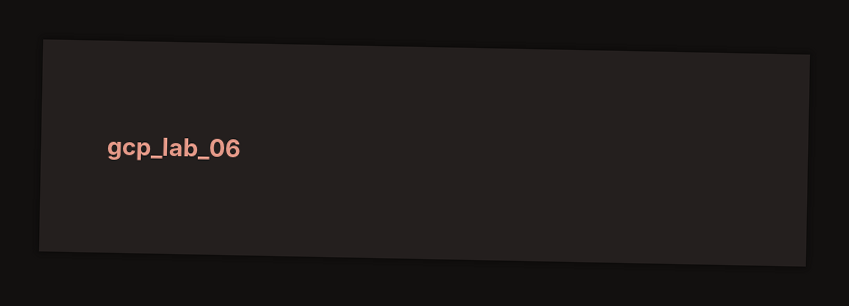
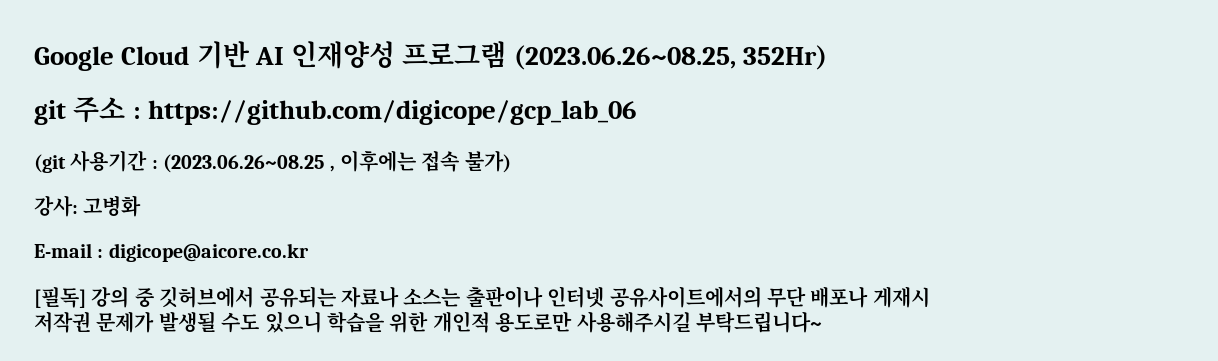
- gcp_lab_06
+ Google Cloud 기반 AI 인재양성 프로그램 (2023.06.26~08.25, 352Hr)
+ git 주소 : https://github.com/digicope/gcp_lab_06
+ (git 사용기간 : (2023.06.26~08.25 , 이후에는 접속 불가)
+ 강사: 고병화
+ E-mail : digicope@aicore.co.kr
+ [필독] 강의 중 깃허브에서 공유되는 자료나 소스는 출판이나 인터넷 공유사이트에서의 무단 배포나 게재시
+ 저작권 문제가 발생될 수도 있으니 학습을 위한 개인적 용도로만 사용해주시길 부탁드립니다~

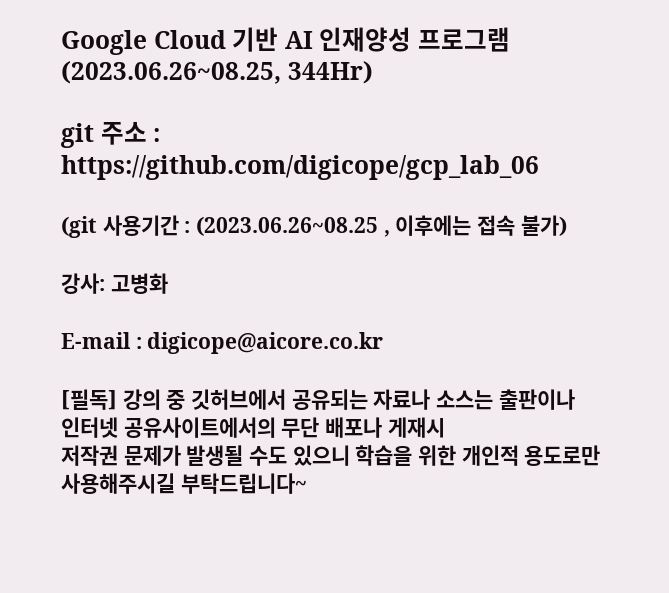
- Google Cloud 기반 AI 인재양성 프로그램 (2023.06.26~08.25, 352Hr)
+ Google Cloud 기반 AI 인재양성 프로그램 (2023.06.26~08.25, 344Hr)

